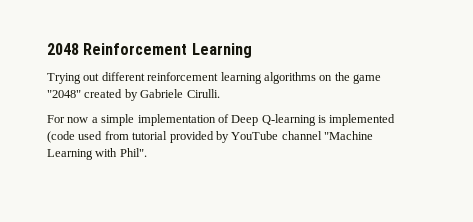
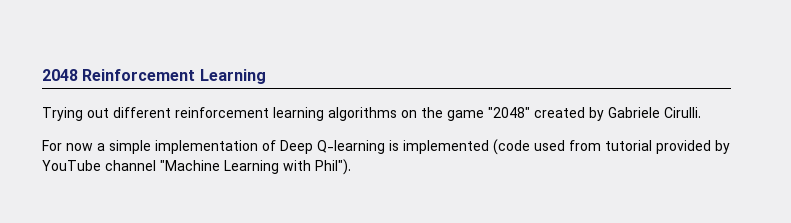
- For now a simple implementation of Deep Q-learning is implemented (code used from tutorial provided by YouTube channel "Machine Learning with Phil".
+ For now a simple implementation of Deep Q-learning is implemented (code used from tutorial provided by YouTube channel "Machine Learning with Phil").

